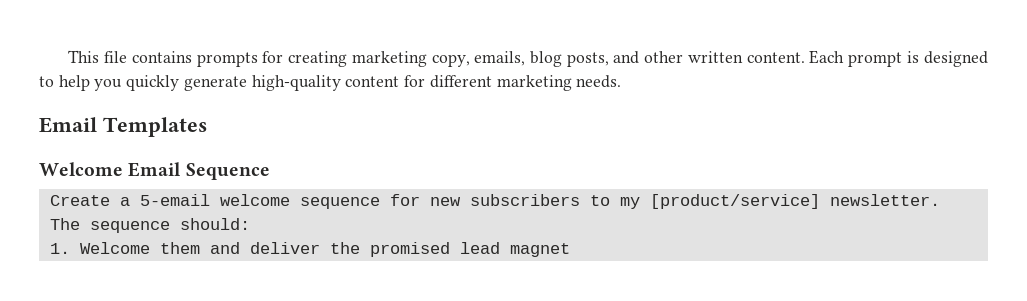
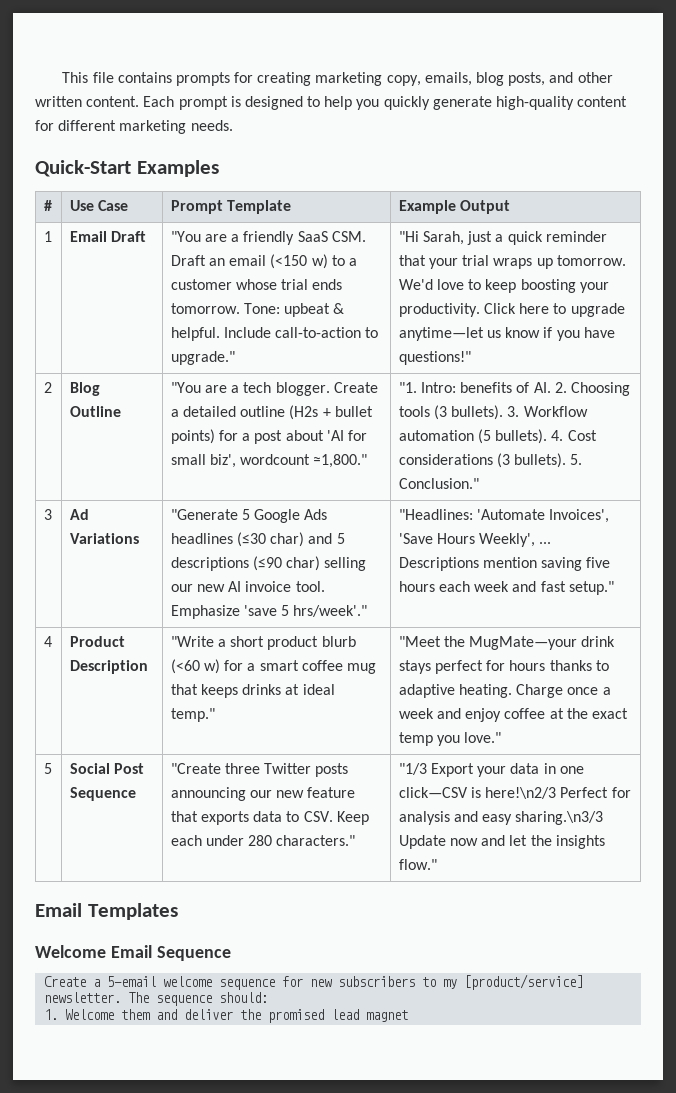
+ Quick-Start Examples
+ # | Use Case | Prompt Template | Example Output
+ 1 | Email Draft | "You are a friendly SaaS CSM. Draft an email (<150 w) to a customer whose trial ends tomorrow. Tone: upbeat & helpful. Include call-to-action to upgrade." | "Hi Sarah, just a quick reminder that your trial wraps up tomorrow. We'd love to keep boosting your productivity. Click here to upgrade anytime—let us know if you have questions!"
+ 2 | Blog Outline | "You are a tech blogger. Create a detailed outline (H2s + bullet points) for a post about 'AI for small biz', wordcount ≈1,800." | "1. Intro: benefits of AI. 2. Choosing tools (3 bullets). 3. Workflow automation (5 bullets). 4. Cost considerations (3 bullets). 5. Conclusion."
+ 3 | Ad Variations | "Generate 5 Google Ads headlines (≤30 char) and 5 descriptions (≤90 char) selling our new AI invoice tool. Emphasize 'save 5 hrs/week'." | "Headlines: 'Automate Invoices', 'Save Hours Weekly', ... Descriptions mention saving five hours each week and fast setup."
+ 4 | Product Description | "Write a short product blurb (<60 w) for a smart coffee mug that keeps drinks at ideal temp." | "Meet the MugMate—your drink stays perfect for hours thanks to adaptive heating. Charge once a week and enjoy coffee at the exact temp you love."
+ 5 | Social Post Sequence | "Create three Twitter posts announcing our new feature that exports data to CSV. Keep each under 280 characters." | "1/3 Export your data in one click—CSV is here!\n2/3 Perfect for analysis and easy sharing.\n3/3 Update now and let the insights flow."

